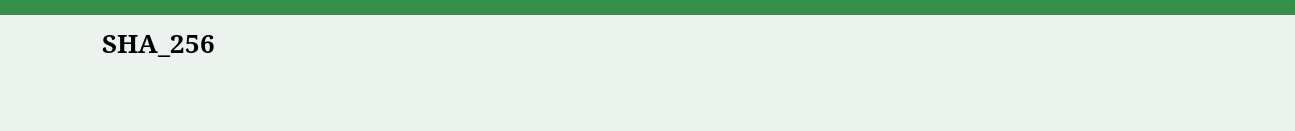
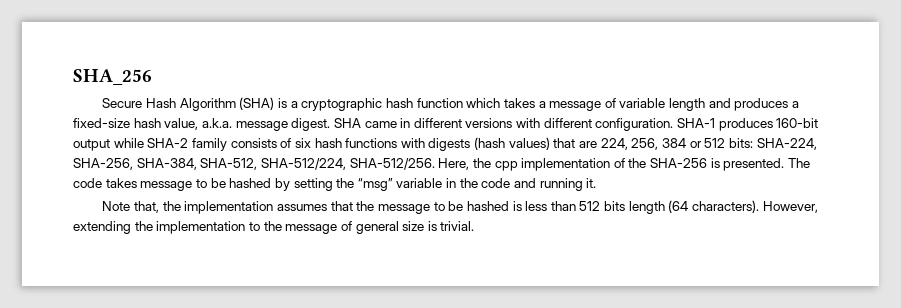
+ Secure Hash Algorithm (SHA) is a cryptographic hash function which takes a message of variable length and produces a fixed-size hash value, a.k.a. message digest. SHA came in different versions with different configuration. SHA-1 produces 160-bit output while SHA-2 family consists of six hash functions with digests (hash values) that are 224, 256, 384 or 512 bits: SHA-224, SHA-256, SHA-384, SHA-512, SHA-512/224, SHA-512/256. Here, the cpp implementation of the SHA-256 is presented. The code takes message to be hashed by setting the “msg” variable in the code and running it.
+ Note that, the implementation assumes that the message to be hashed is less than 512 bits length (64 characters). However, extending the implementation to the message of general size is trivial.

